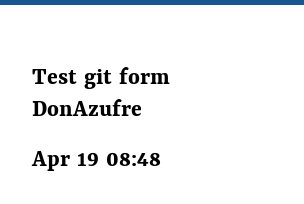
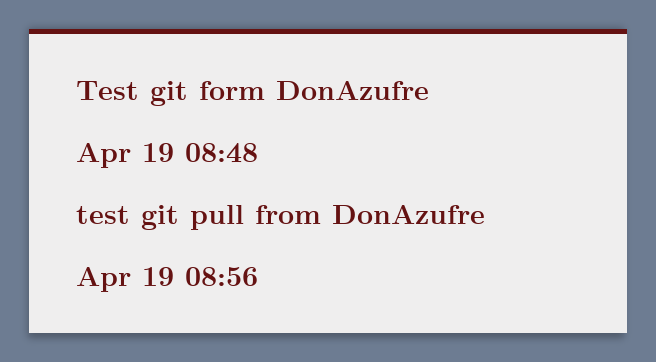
+ test git pull from DonAzufre
+ Apr 19 08:56

